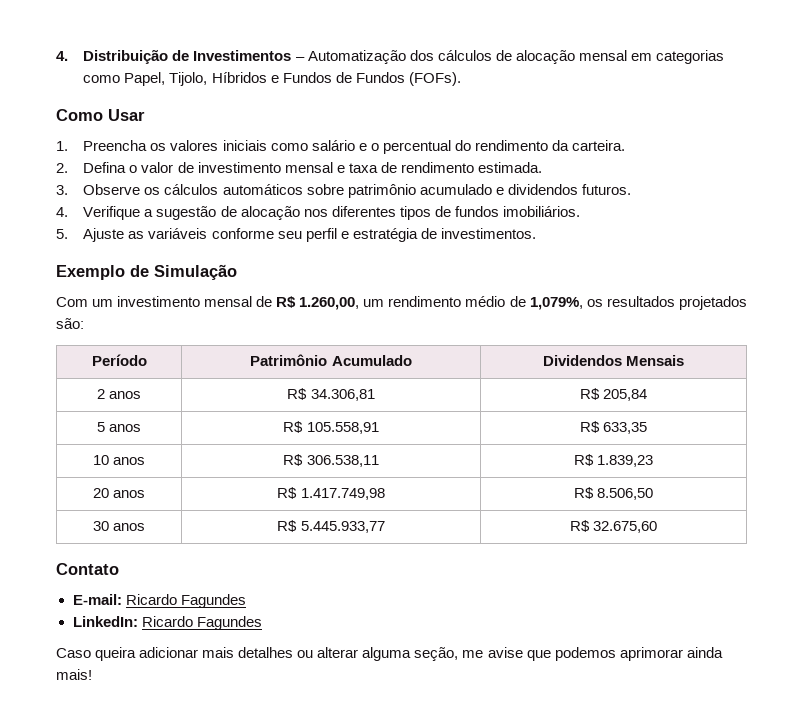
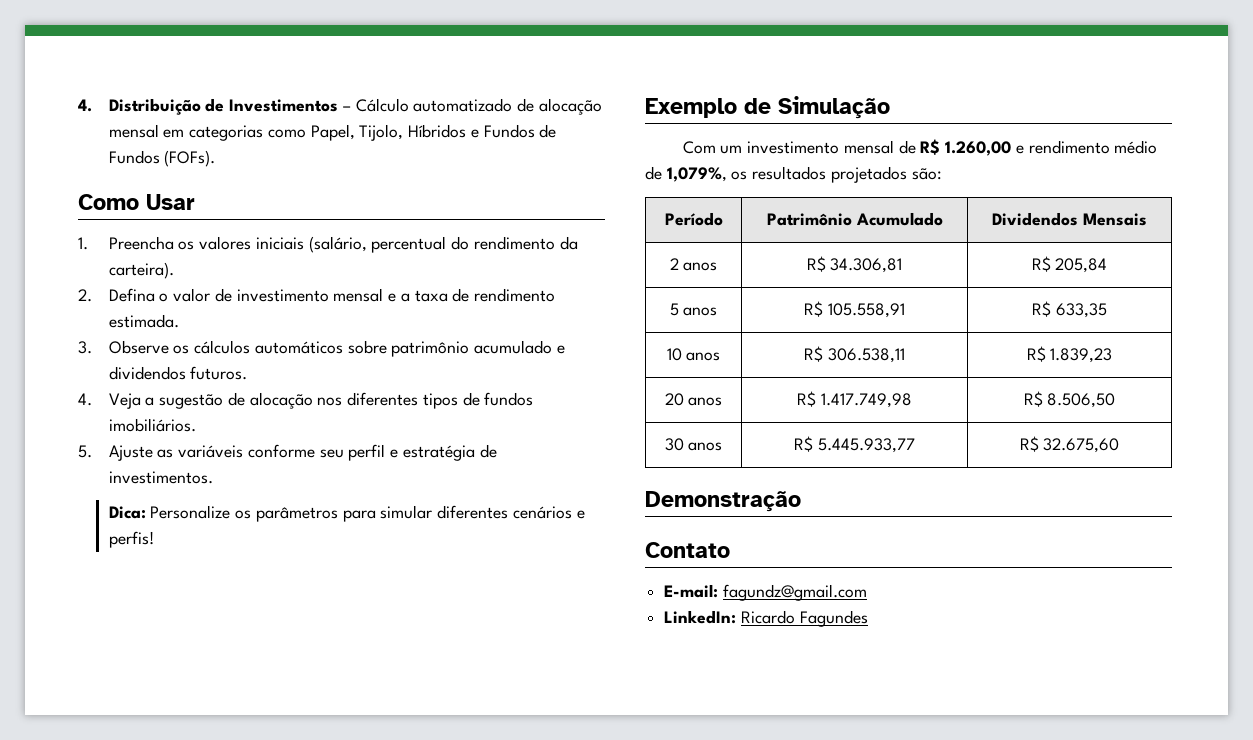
- 4. Distribuição de Investimentos – Automatização dos cálculos de alocação mensal em categorias como Papel, Tijolo, Híbridos e Fundos de Fundos (FOFs).
+ 4. Distribuição de Investimentos – Cálculo automatizado de alocação mensal em categorias como Papel, Tijolo, Híbridos e Fundos de Fundos (FOFs).
- 1. Preencha os valores iniciais como salário e o percentual do rendimento da carteira.
+ 1. Preencha os valores iniciais (salário, percentual do rendimento da carteira).
- 2. Defina o valor de investimento mensal e taxa de rendimento estimada.
+ 2. Defina o valor de investimento mensal e a taxa de rendimento estimada.
- 4. Verifique a sugestão de alocação nos diferentes tipos de fundos imobiliários.
+ 4. Veja a sugestão de alocação nos diferentes tipos de fundos imobiliários.
+ Dica: Personalize os parâmetros para simular diferentes cenários e perfis!
- Com um investimento mensal de R$ 1.260,00, um rendimento médio de 1,079%, os resultados projetados são:
+ Com um investimento mensal de R$ 1.260,00 e rendimento médio de 1,079%, os resultados projetados são:
+ Demonstração
- E-mail: Ricardo Fagundes
+ E-mail: fagundz@gmail.com
- Caso queira adicionar mais detalhes ou alterar alguma seção, me avise que podemos aprimorar ainda mais!

